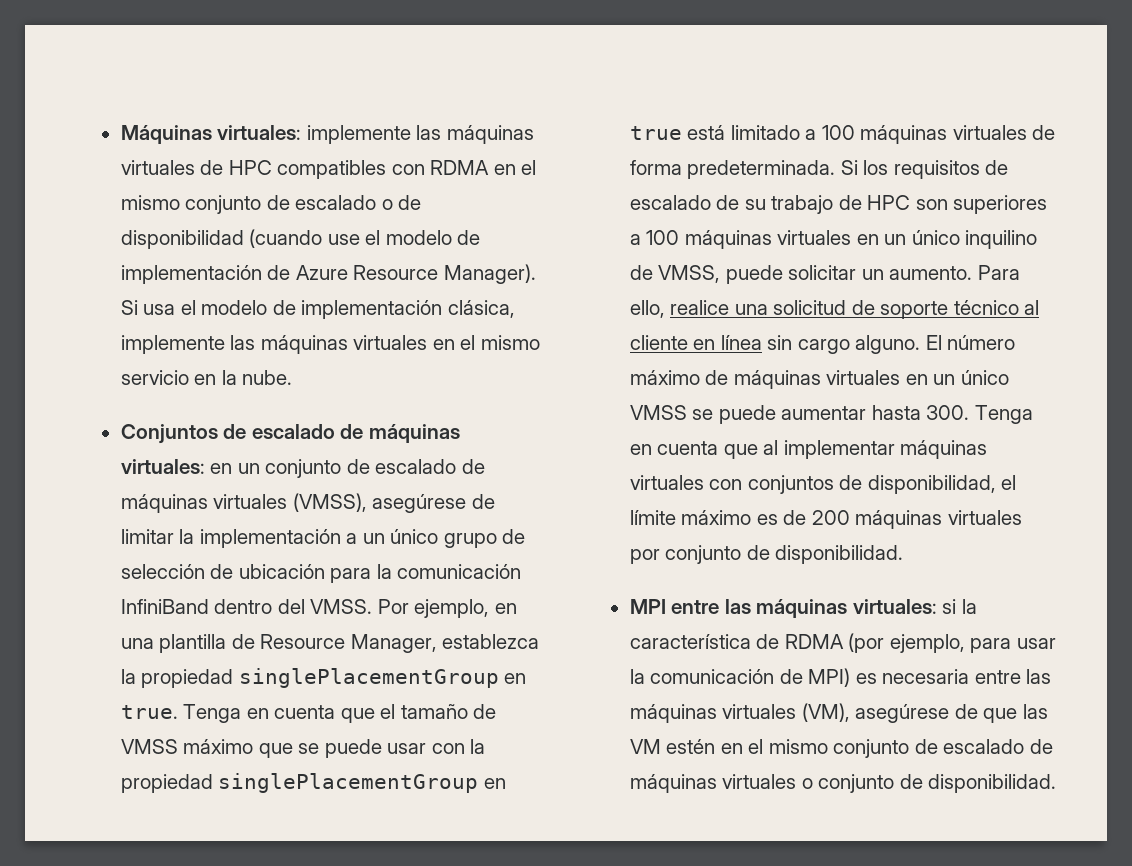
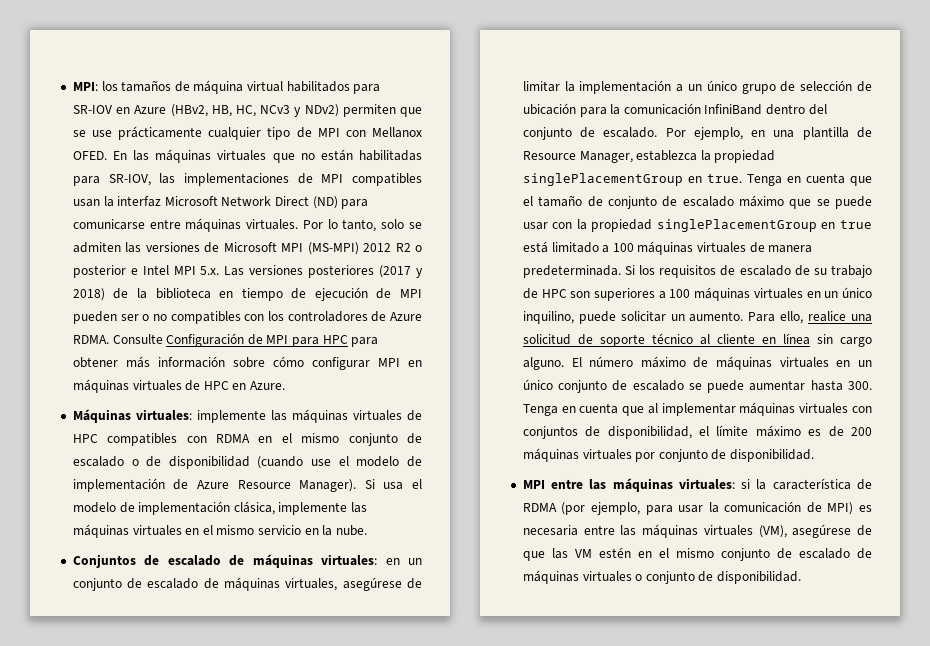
+ MPI: los tamaños de máquina virtual habilitados para SR-IOV en Azure (HBv2, HB, HC, NCv3 y NDv2) permiten que se use prácticamente cualquier tipo de MPI con Mellanox OFED. En las máquinas virtuales que no están habilitadas para SR-IOV, las implementaciones de MPI compatibles usan la interfaz Microsoft Network Direct (ND) para comunicarse entre máquinas virtuales. Por lo tanto, solo se admiten las versiones de Microsoft MPI (MS-MPI) 2012 R2 o posterior e Intel MPI 5.x. Las versiones posteriores (2017 y 2018) de la biblioteca en tiempo de ejecución de MPI pueden ser o no compatibles con los controladores de Azure RDMA. Consulte Configuración de MPI para HPC para obtener más información sobre cómo configurar MPI en máquinas virtuales de HPC en Azure.
- Conjuntos de escalado de máquinas virtuales: en un conjunto de escalado de máquinas virtuales (VMSS), asegúrese de limitar la implementación a un único grupo de selección de ubicación para la comunicación InfiniBand dentro del VMSS.
+ Conjuntos de escalado de máquinas virtuales: en un conjunto de escalado de máquinas virtuales, asegúrese de limitar la implementación a un único grupo de selección de ubicación para la comunicación InfiniBand dentro del conjunto de escalado.
- Tenga en cuenta que el tamaño de VMSS máximo que se puede usar con la propiedad singlePlacementGroup en true está limitado a 100 máquinas virtuales de forma predeterminada.
+ Tenga en cuenta que el tamaño de conjunto de escalado máximo que se puede usar con la propiedad singlePlacementGroup en true está limitado a 100 máquinas virtuales de manera predeterminada.
- Si los requisitos de escalado de su trabajo de HPC son superiores a 100 máquinas virtuales en un único inquilino de VMSS, puede solicitar un aumento.
+ Si los requisitos de escalado de su trabajo de HPC son superiores a 100 máquinas virtuales en un único inquilino, puede solicitar un aumento.
- El número máximo de máquinas virtuales en un único VMSS se puede aumentar hasta 300. Tenga en cuenta que al implementar máquinas virtuales con conjuntos de disponibilidad, el límite máximo es de 200 máquinas virtuales por conjunto de disponibilidad.
+ El número máximo de máquinas virtuales en un único conjunto de escalado se puede aumentar hasta 300. Tenga en cuenta que al implementar máquinas virtuales con conjuntos de disponibilidad, el límite máximo es de 200 máquinas virtuales por conjunto de disponibilidad.

